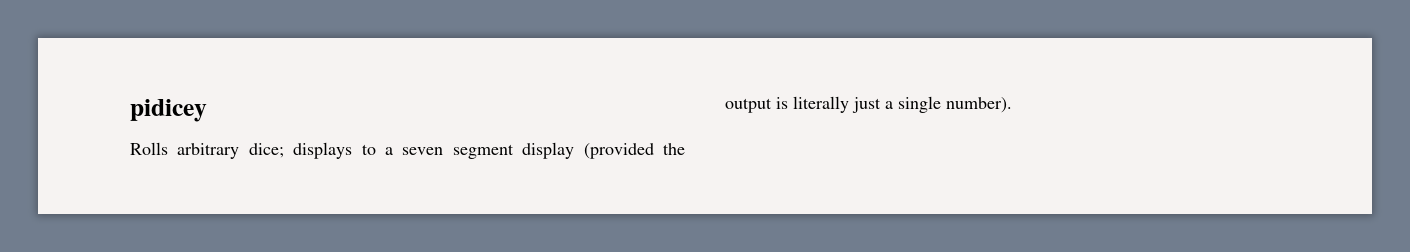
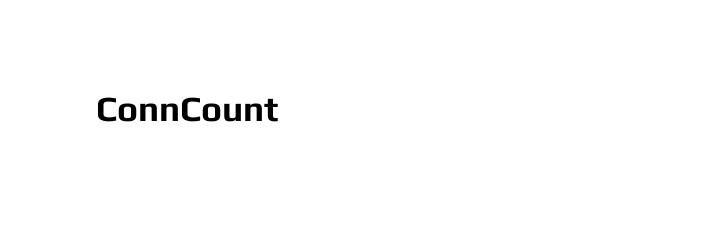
- pidicey
- Rolls arbitrary dice; displays to a seven segment display (provided the output is literally just a single number).
+ ConnCount

